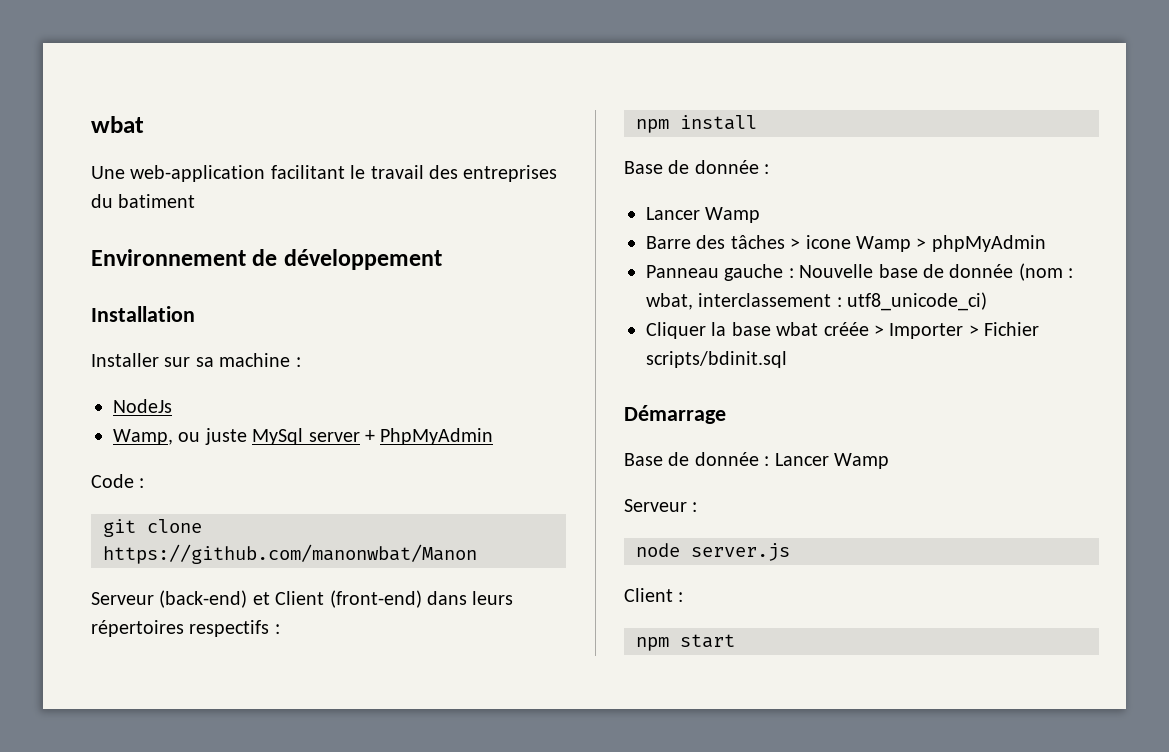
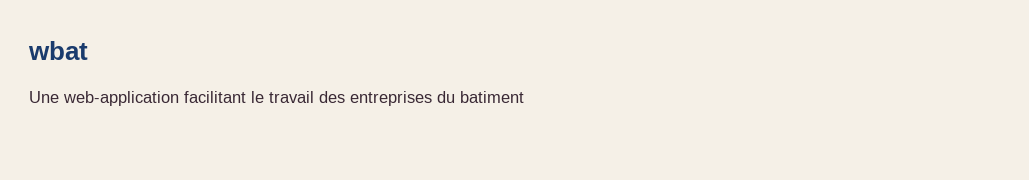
- Environnement de développement
- Installation
- Installer sur sa machine :
- NodeJs
- Wamp, ou juste MySql server + PhpMyAdmin
- Code :
- git clone https://github.com/manonwbat/Manon
- Serveur (back-end) et Client (front-end) dans leurs répertoires respectifs :
- npm install
- Base de donnée :
- Lancer Wamp
- Barre des tâches > icone Wamp > phpMyAdmin
- Panneau gauche : Nouvelle base de donnée (nom : wbat, interclassement : utf8_unicode_ci)
- Cliquer la base wbat créée > Importer > Fichier scripts/bdinit.sql
- Démarrage
- Base de donnée : Lancer Wamp
- Serveur :
- node server.js
- Client :
- npm start

